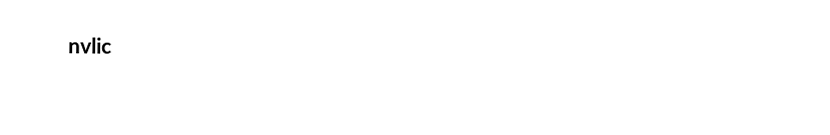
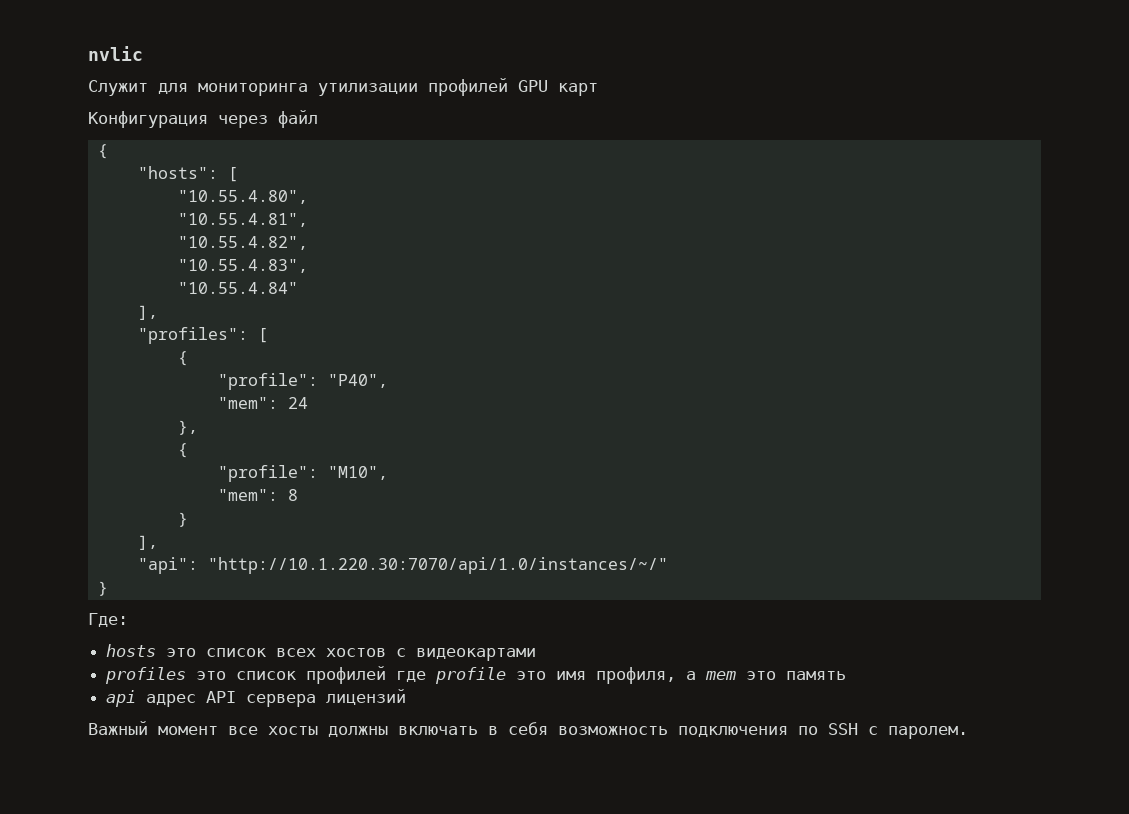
+ Служит для мониторинга утилизации профилей GPU карт
+ Конфигурация через файл
+ {
+ "hosts": [
+ "10.55.4.80",
+ "10.55.4.81",
+ "10.55.4.82",
+ "10.55.4.83",
+ "10.55.4.84"
+ ],
+ "profiles": [
+ {
+ "profile": "P40",
+ "mem": 24
+ },
+ {
+ "profile": "M10",
+ "mem": 8
+ }
+ ],
+ "api": "http://10.1.220.30:7070/api/1.0/instances/~/"
+ }
+ Где:
+ hosts это список всех хостов с видеокартами
+ profiles это список профилей где profile это имя профиля, а mem это память
+ api адрес API сервера лицензий
+ Важный момент все хосты должны включать в себя возможность подключения по SSH с паролем.

